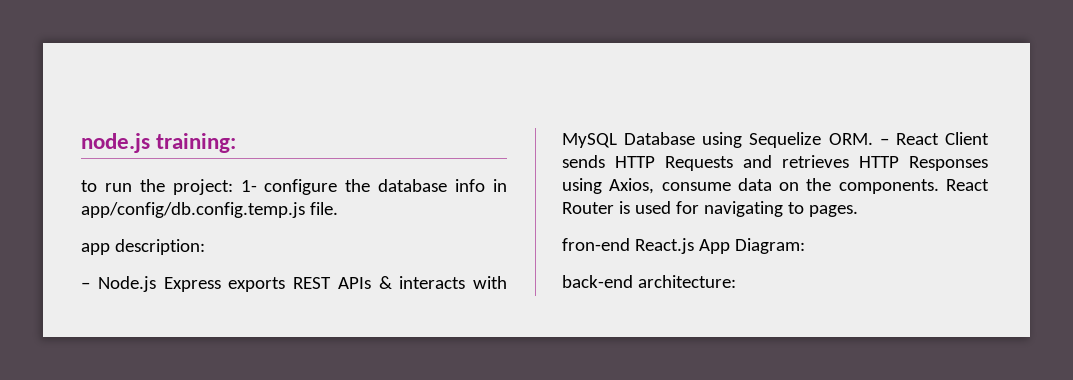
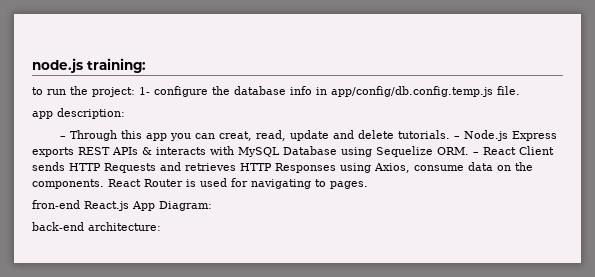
- – Node.js Express exports REST APIs & interacts with MySQL Database using Sequelize ORM. – React Client sends HTTP Requests and retrieves HTTP Responses using Axios, consume data on the components.
+ – Through this app you can creat, read, update and delete tutorials. – Node.js Express exports REST APIs & interacts with MySQL Database using Sequelize ORM. – React Client sends HTTP Requests and retrieves HTTP Responses using Axios, consume data on the components.

